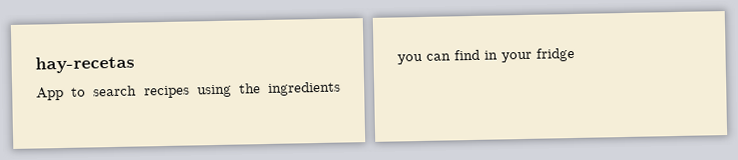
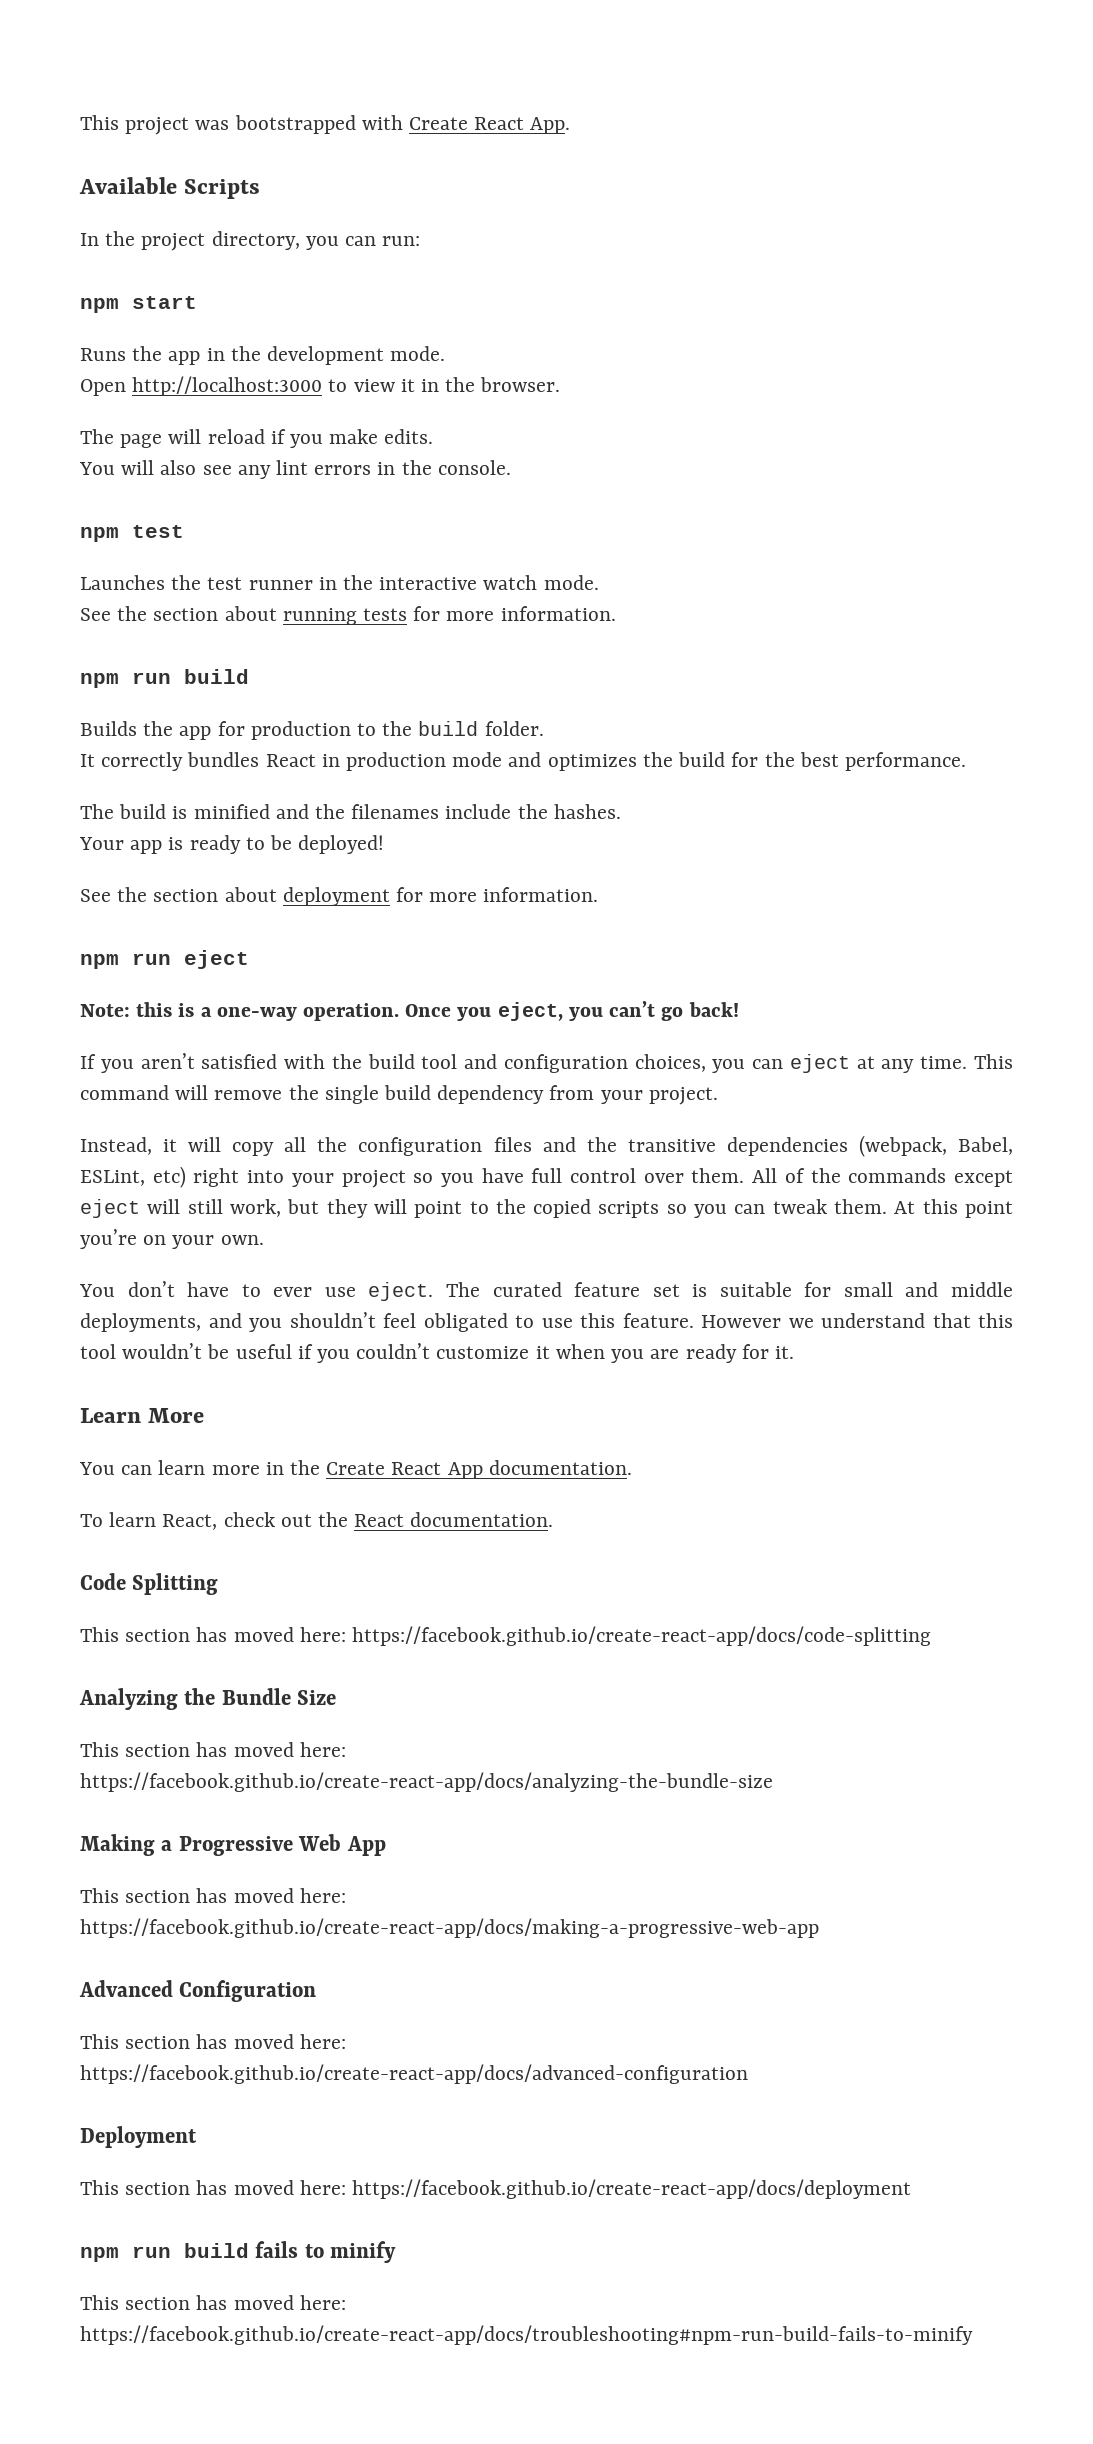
- hay-recetas
- App to search recipes using the ingredients you can find in your fridge
+ This project was bootstrapped with Create React App.
+ Available Scripts
+ In the project directory, you can run:
+ npm start
+ Runs the app in the development mode.
+ Open http://localhost:3000 to view it in the browser.
+ The page will reload if you make edits.
+ You will also see any lint errors in the console.
+ npm test
+ Launches the test runner in the interactive watch mode.
+ See the section about running tests for more information.
+ npm run build
+ Builds the app for production to the build folder.
+ It correctly bundles React in production mode and optimizes the build for the best performance.
+ The build is minified and the filenames include the hashes.
+ Your app is ready to be deployed!
+ See the section about deployment for more information.
+ npm run eject
+ Note: this is a one-way operation. Once you eject, you can’t go back!
+ If you aren’t satisfied with the build tool and configuration choices, you can eject at any time. This command will remove the single build dependency from your project.
+ Instead, it will copy all the configuration files and the transitive dependencies (webpack, Babel, ESLint, etc) right into your project so you have full control over them. All of the commands except eject will still work, but they will point to the copied scripts so you can tweak them. At this point you’re on your own.
+ You don’t have to ever use eject. The curated feature set is suitable for small and middle deployments, and you shouldn’t feel obligated to use this feature. However we understand that this tool wouldn’t be useful if you couldn’t customize it when you are ready for it.
+ Learn More
+ You can learn more in the Create React App documentation.
+ To learn React, check out the React documentation.
+ Code Splitting
+ This section has moved here: https://facebook.github.io/create-react-app/docs/code-splitting
+ Analyzing the Bundle Size
+ This section has moved here: https://facebook.github.io/create-react-app/docs/analyzing-the-bundle-size
+ Making a Progressive Web App
+ This section has moved here: https://facebook.github.io/create-react-app/docs/making-a-progressive-web-app
+ Advanced Configuration
+ This section has moved here: https://facebook.github.io/create-react-app/docs/advanced-configuration
+ Deployment
+ This section has moved here: https://facebook.github.io/create-react-app/docs/deployment
+ npm run build fails to minify
+ This section has moved here: https://facebook.github.io/create-react-app/docs/troubleshooting#npm-run-build-fails-to-minify

